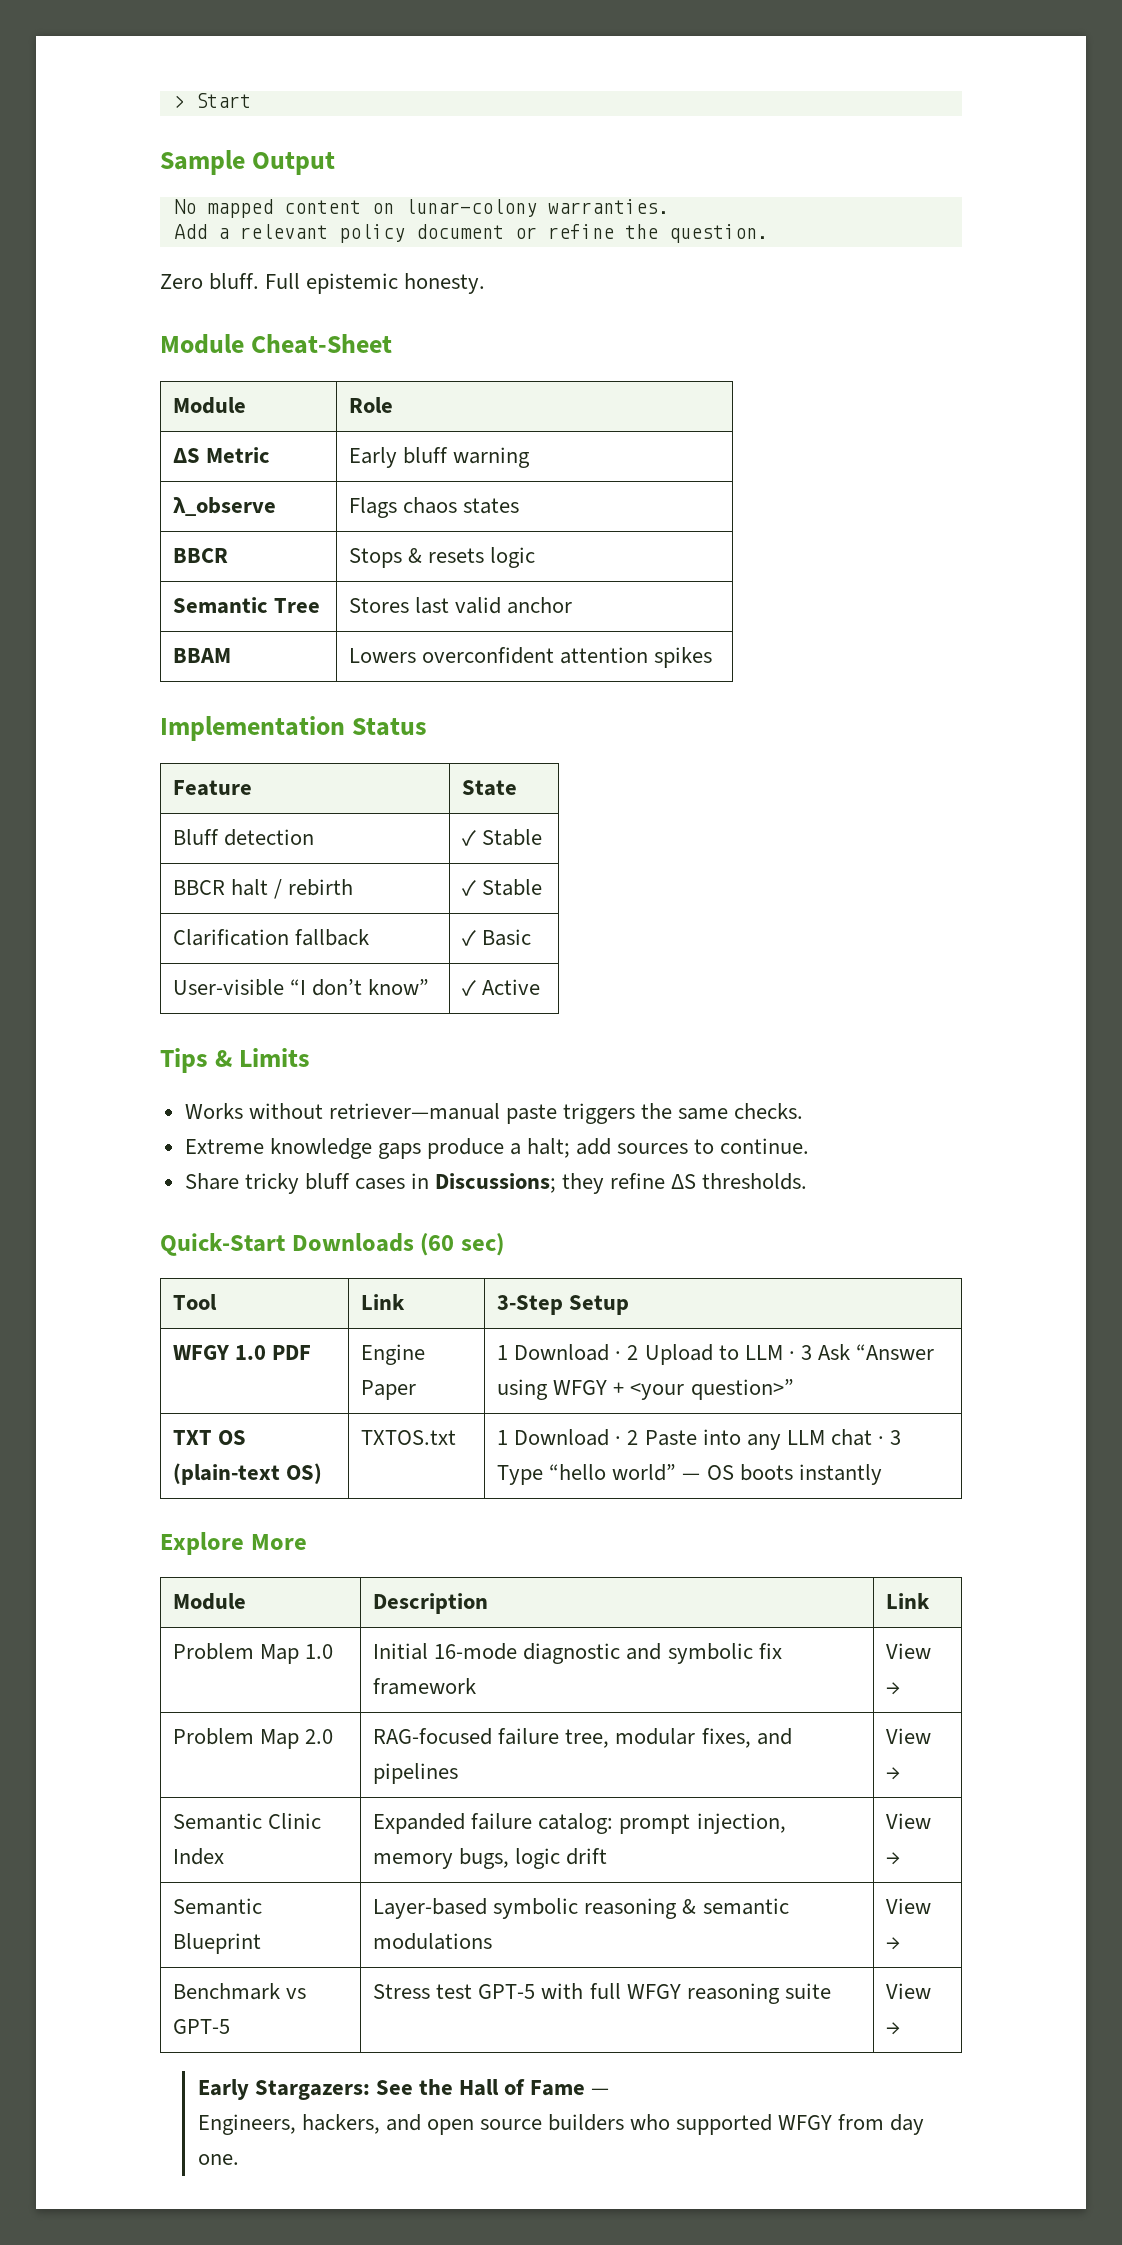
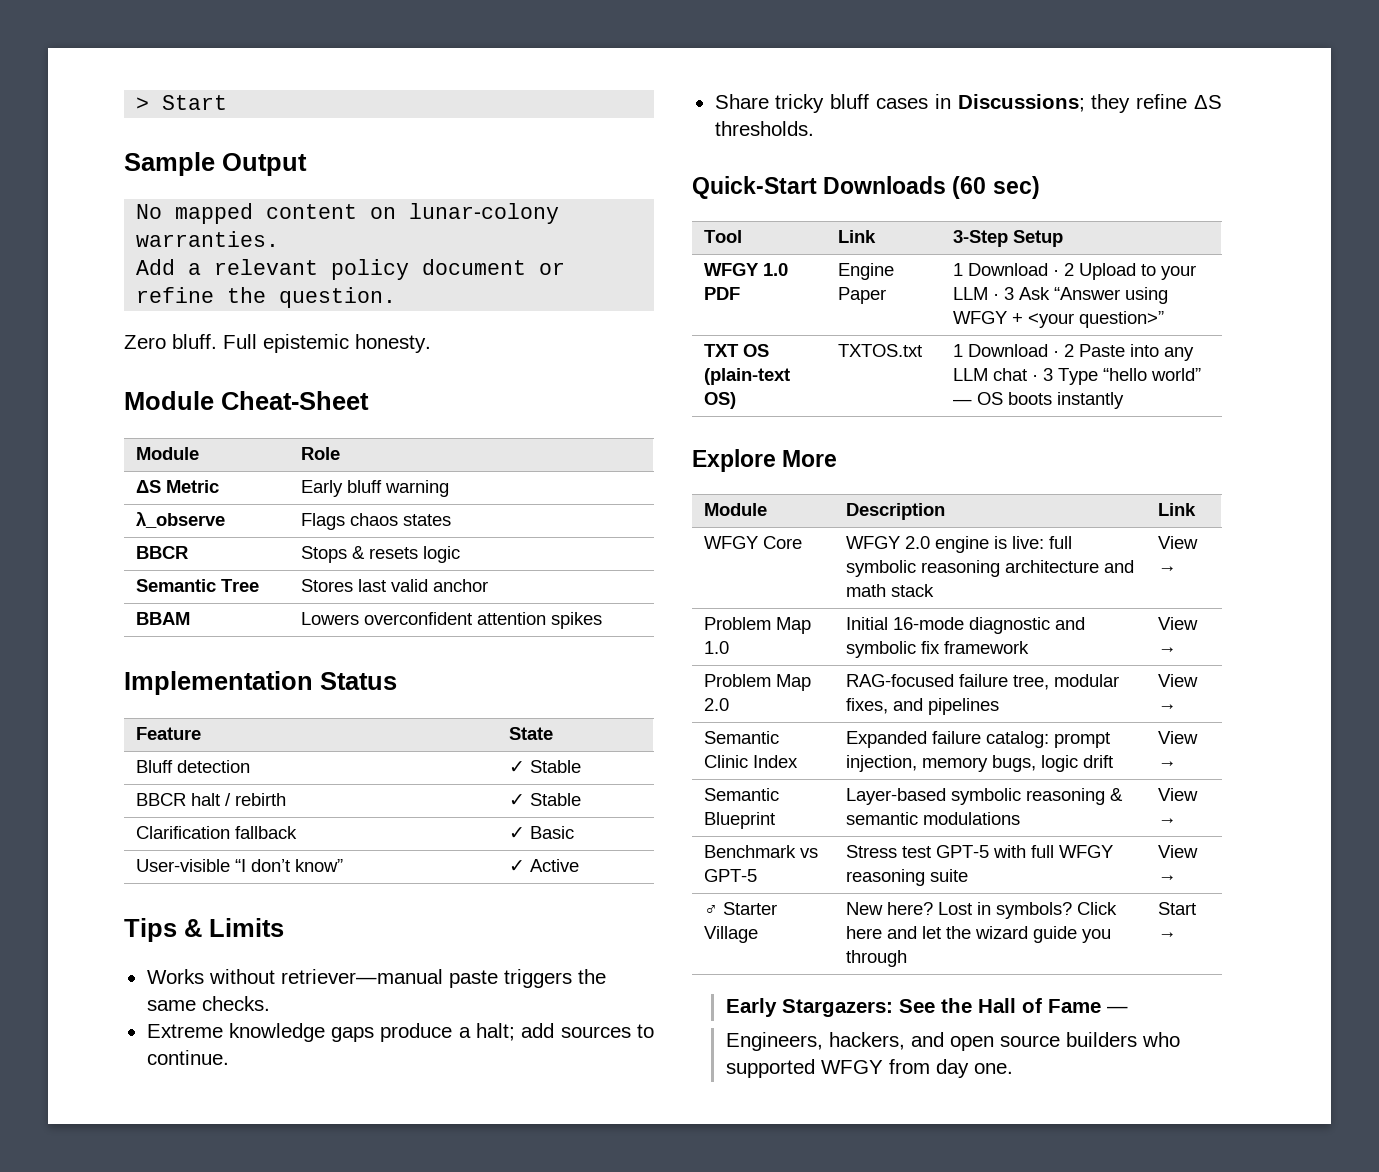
- WFGY 1.0 PDF | Engine Paper | 1 Download · 2 Upload to LLM · 3 Ask “Answer using WFGY + <your question>”
+ WFGY 1.0 PDF | Engine Paper | 1 Download · 2 Upload to your LLM · 3 Ask “Answer using WFGY + <your question>”
+ WFGY Core | WFGY 2.0 engine is live: full symbolic reasoning architecture and math stack | View →
+ ♂ Starter Village | New here? Lost in symbols? Click here and let the wizard guide you through | Start →

